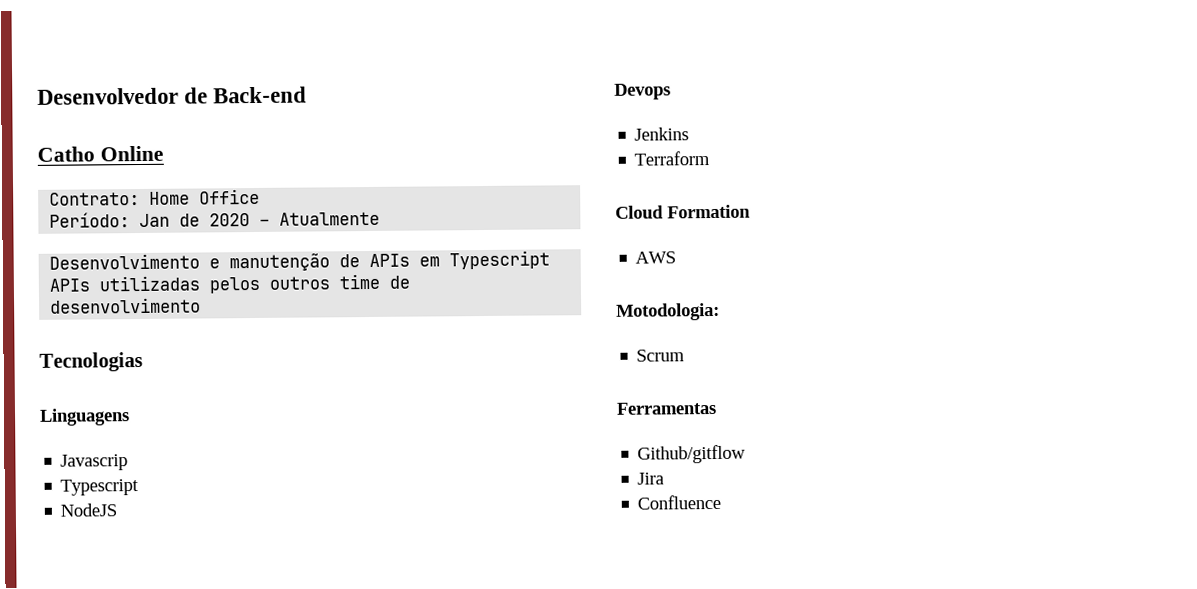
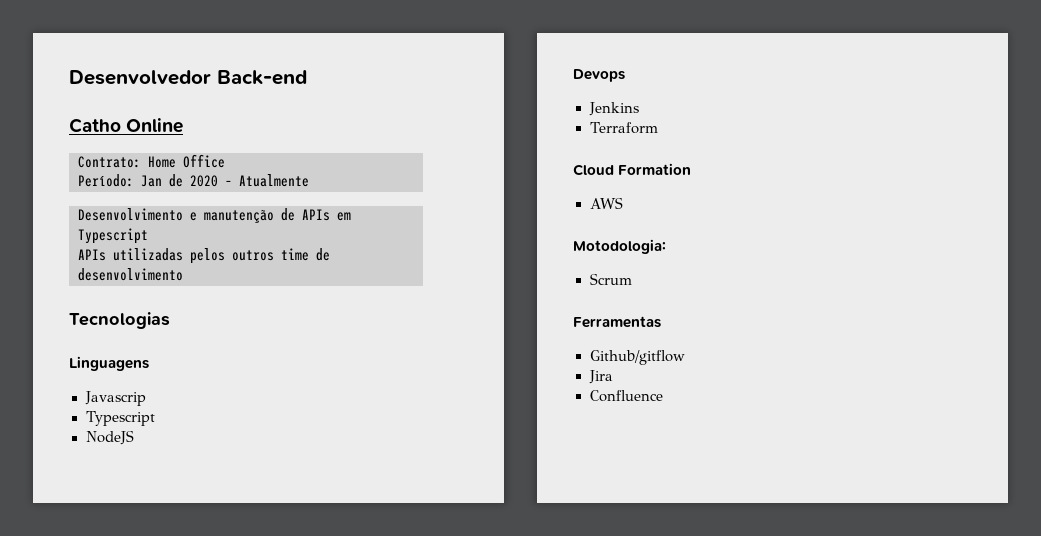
- Desenvolvedor de Back-end
+ Desenvolvedor Back-end

